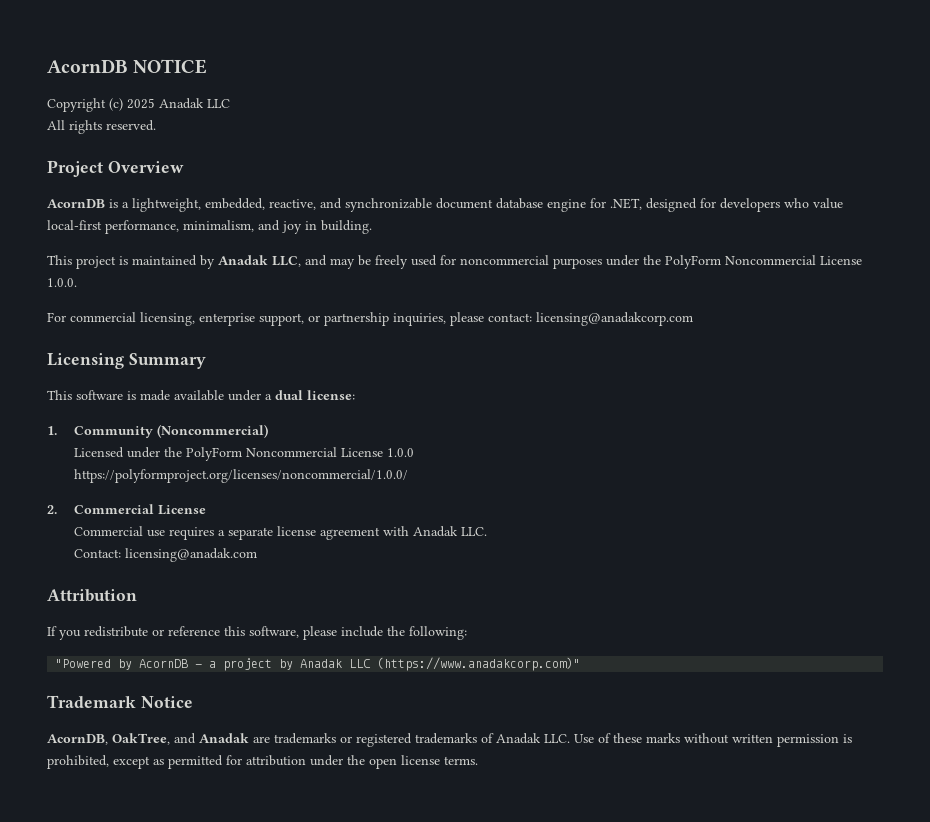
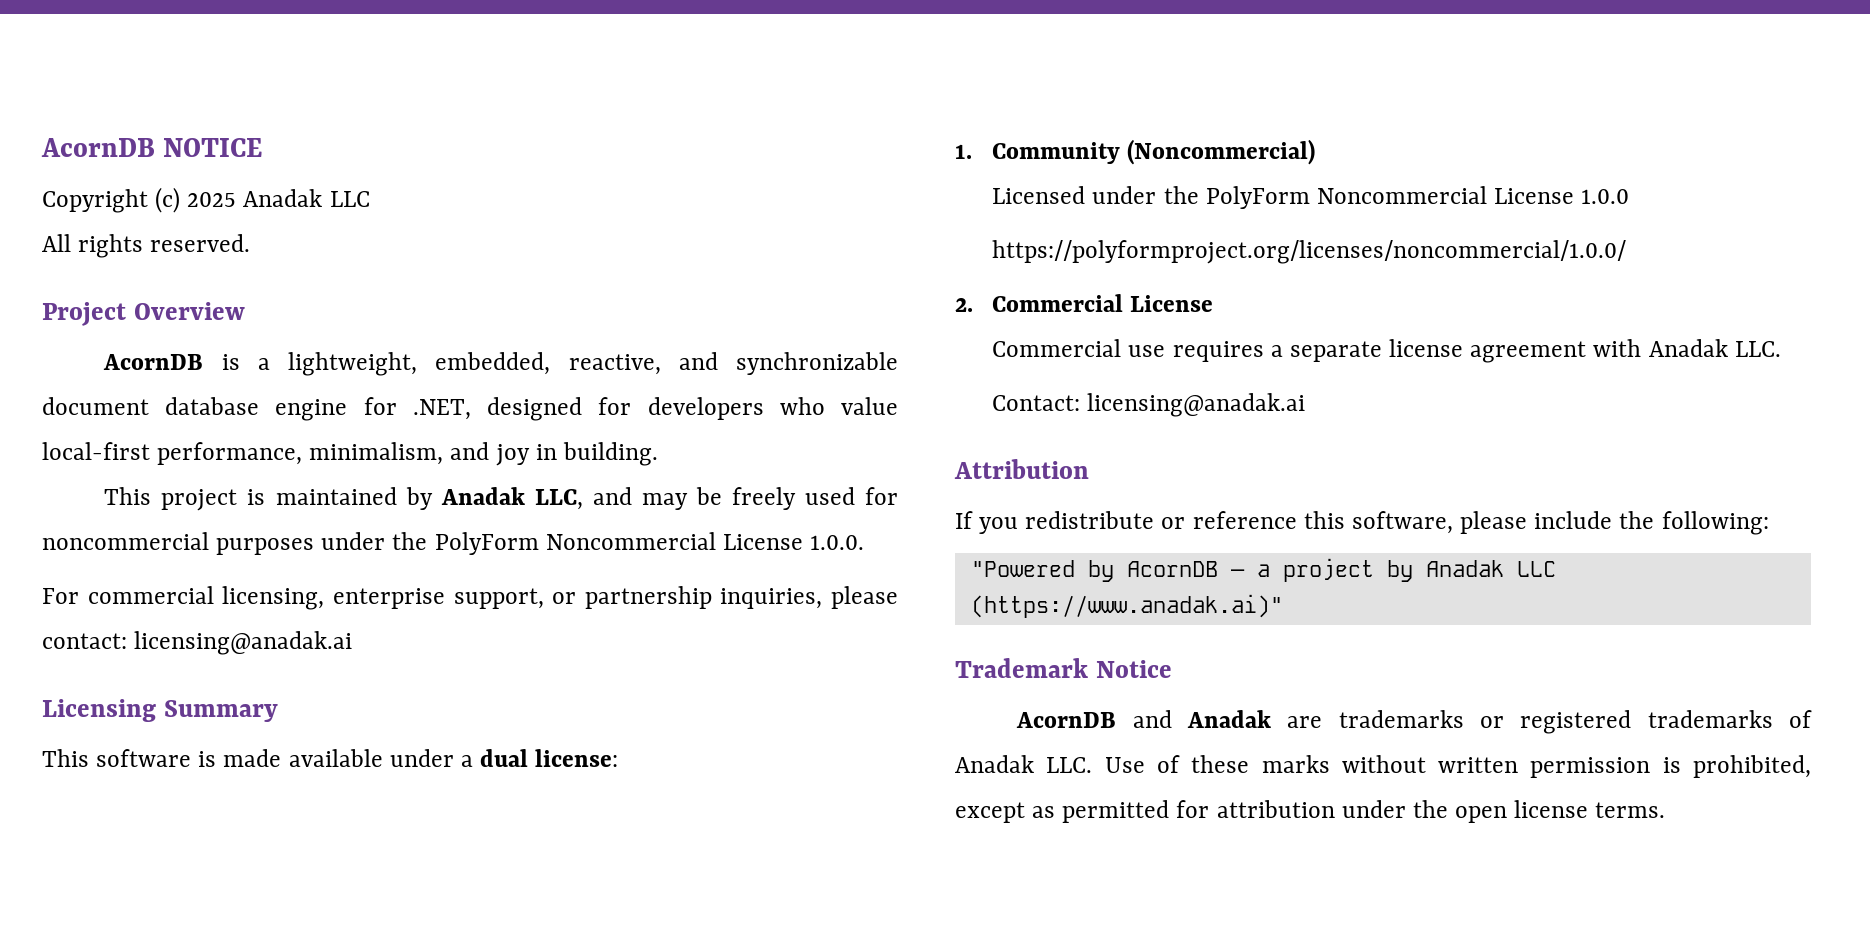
- For commercial licensing, enterprise support, or partnership inquiries, please contact: licensing@anadakcorp.com
+ For commercial licensing, enterprise support, or partnership inquiries, please contact: licensing@anadak.ai
- Contact: licensing@anadak.com
+ Contact: licensing@anadak.ai
- "Powered by AcornDB — a project by Anadak LLC (https://www.anadakcorp.com)"
+ "Powered by AcornDB — a project by Anadak LLC (https://www.anadak.ai)"
- AcornDB, OakTree, and Anadak are trademarks or registered trademarks of Anadak LLC. Use of these marks without written permission is prohibited, except as permitted for attribution under the open license terms.
+ AcornDB and Anadak are trademarks or registered trademarks of Anadak LLC. Use of these marks without written permission is prohibited, except as permitted for attribution under the open license terms.

